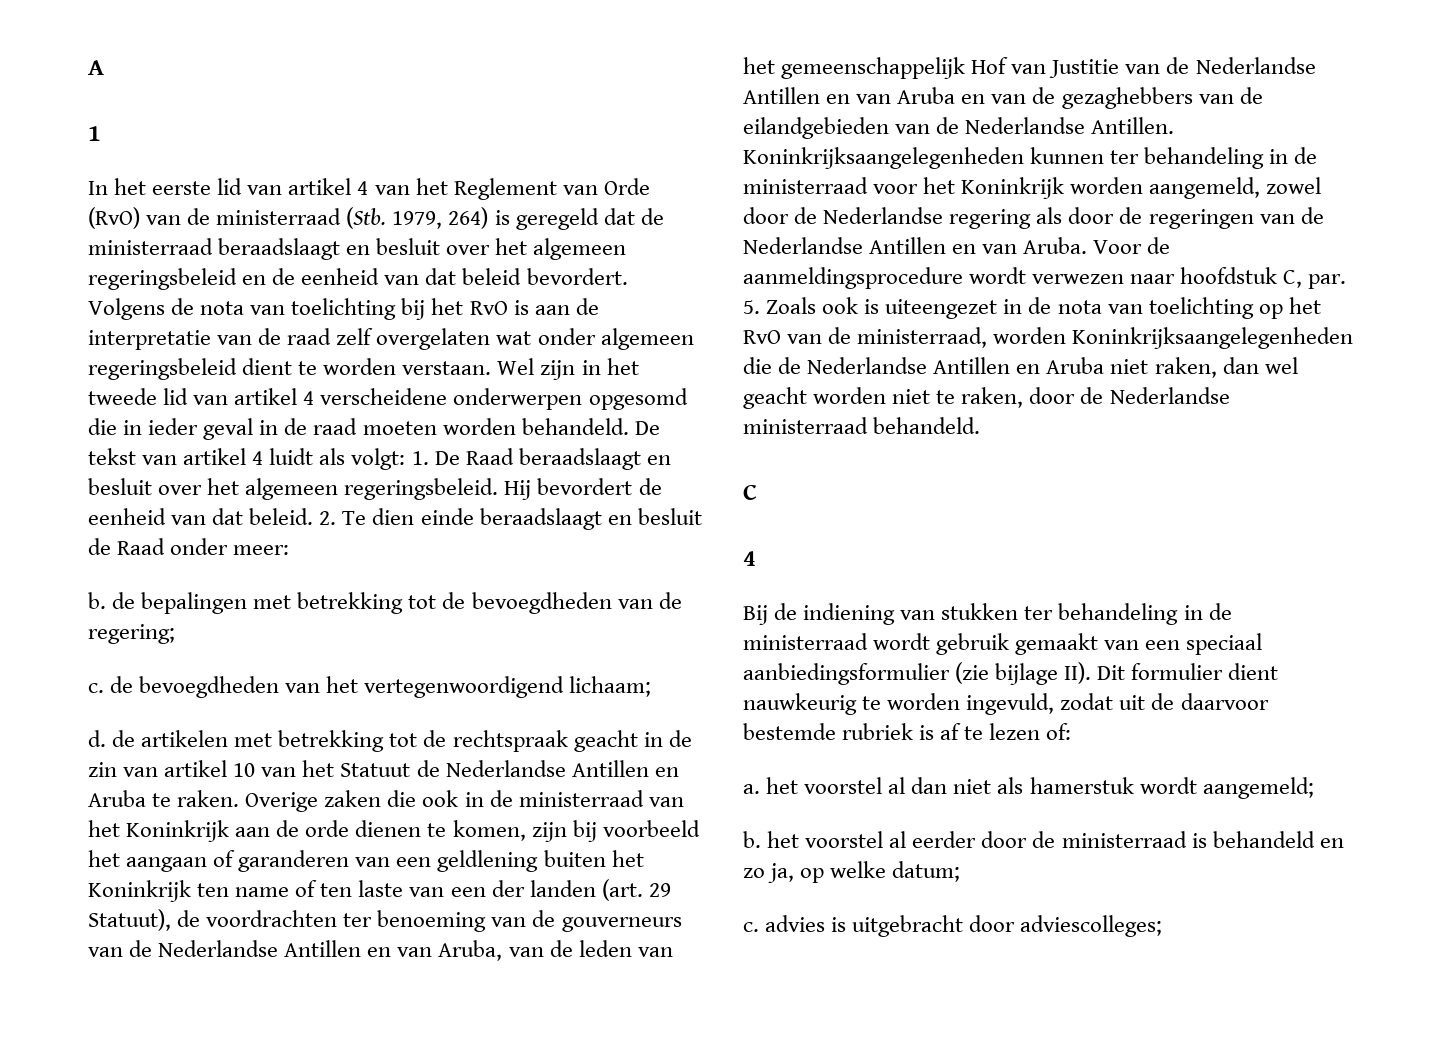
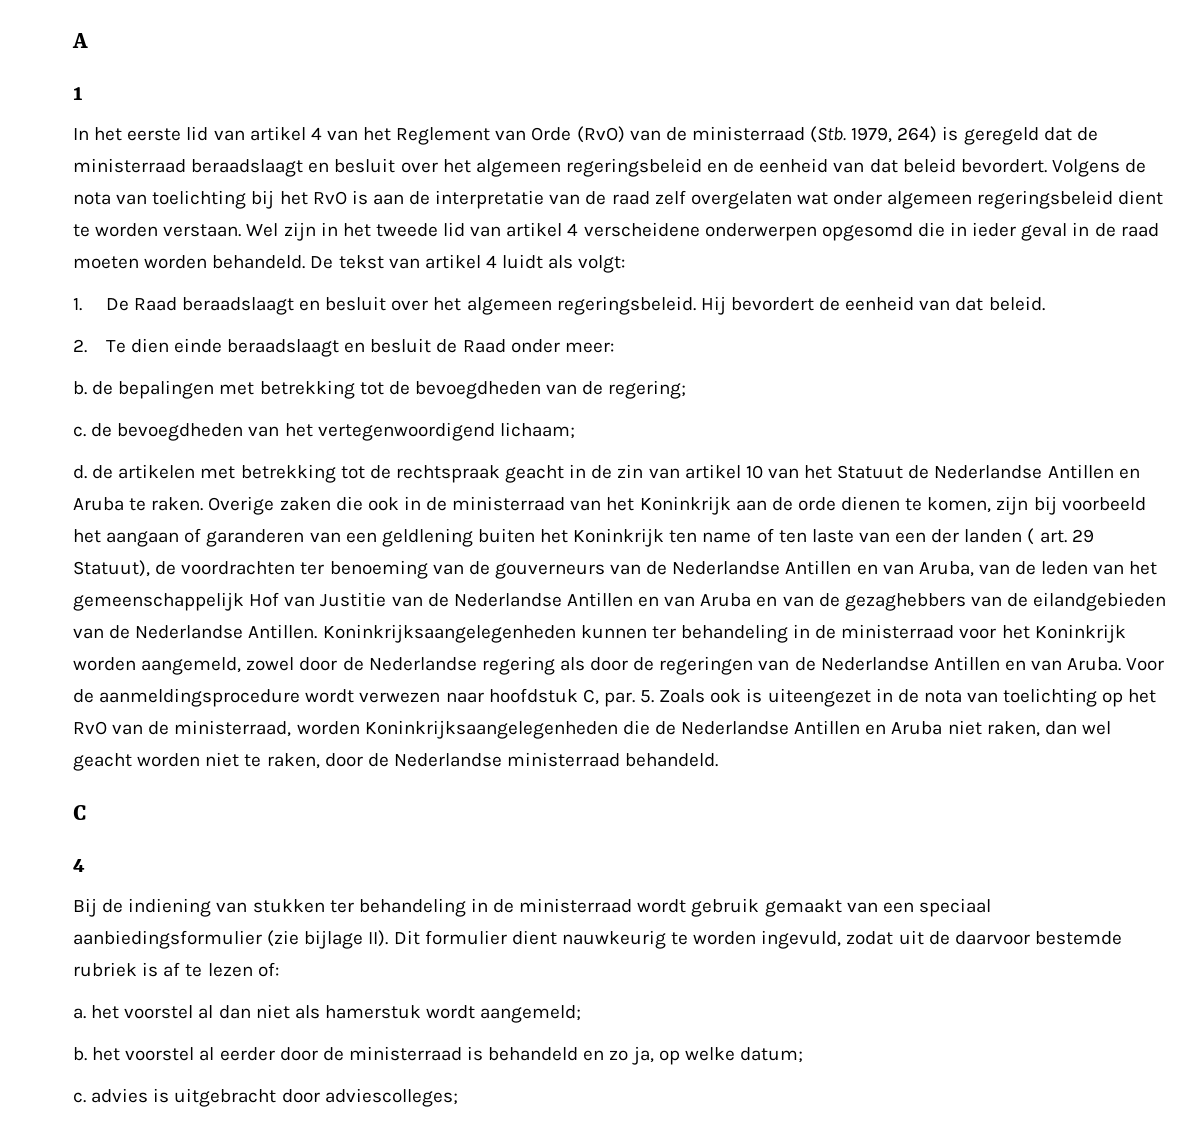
- De tekst van artikel 4 luidt als volgt: 1. De Raad beraadslaagt en besluit over het algemeen regeringsbeleid.
+ De tekst van artikel 4 luidt als volgt:
+ 1. De Raad beraadslaagt en besluit over het algemeen regeringsbeleid.
- Hij bevordert de eenheid van dat beleid. 2. Te dien einde beraadslaagt en besluit de Raad onder meer:
+ Hij bevordert de eenheid van dat beleid.
+ 2. Te dien einde beraadslaagt en besluit de Raad onder meer:
- Overige zaken die ook in de ministerraad van het Koninkrijk aan de orde dienen te komen, zijn bij voorbeeld het aangaan of garanderen van een geldlening buiten het Koninkrijk ten name of ten laste van een der landen (art. 29 Statuut), de voordrachten ter benoeming van de gouverneurs van de Nederlandse Antillen en van Aruba, van de leden van het gemeenschappelijk Hof van Justitie van de Nederlandse Antillen en van Aruba en van de gezaghebbers van de eilandgebieden van de Nederlandse Antillen.
+ Overige zaken die ook in de ministerraad van het Koninkrijk aan de orde dienen te komen, zijn bij voorbeeld het aangaan of garanderen van een geldlening buiten het Koninkrijk ten name of ten laste van een der landen ( art. 29 Statuut), de voordrachten ter benoeming van de gouverneurs van de Nederlandse Antillen en van Aruba, van de leden van het gemeenschappelijk Hof van Justitie van de Nederlandse Antillen en van Aruba en van de gezaghebbers van de eilandgebieden van de Nederlandse Antillen.

